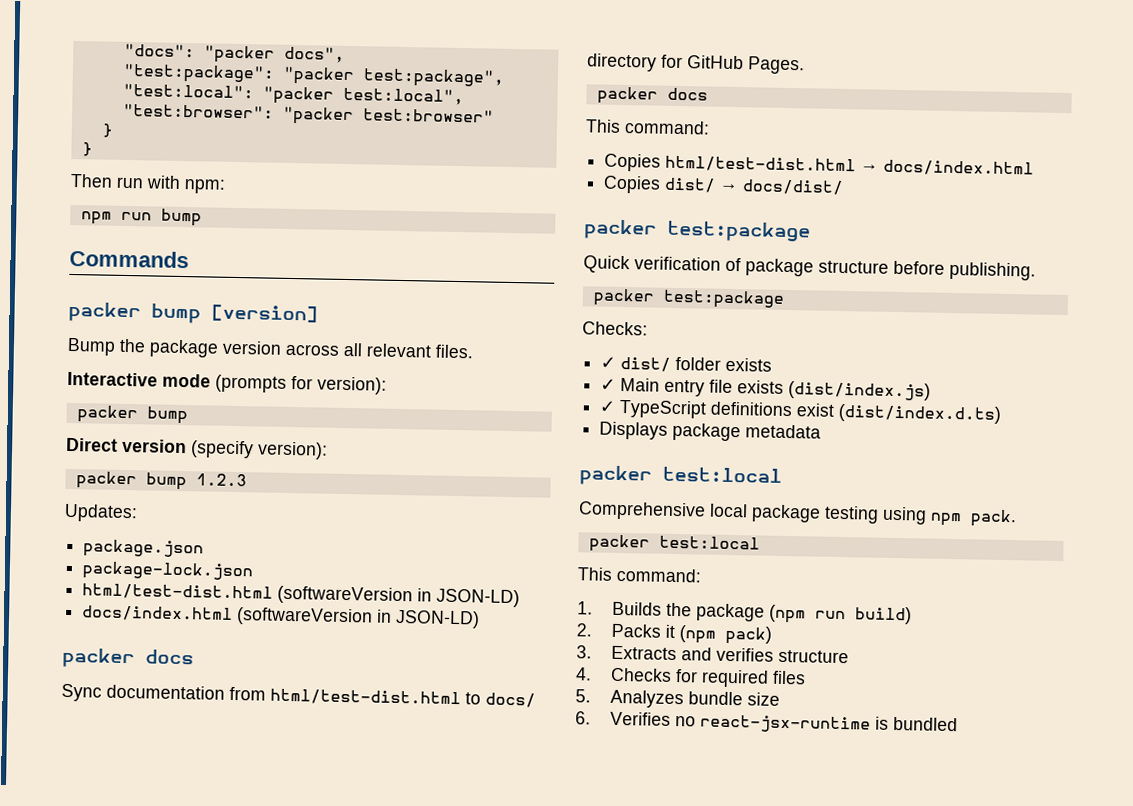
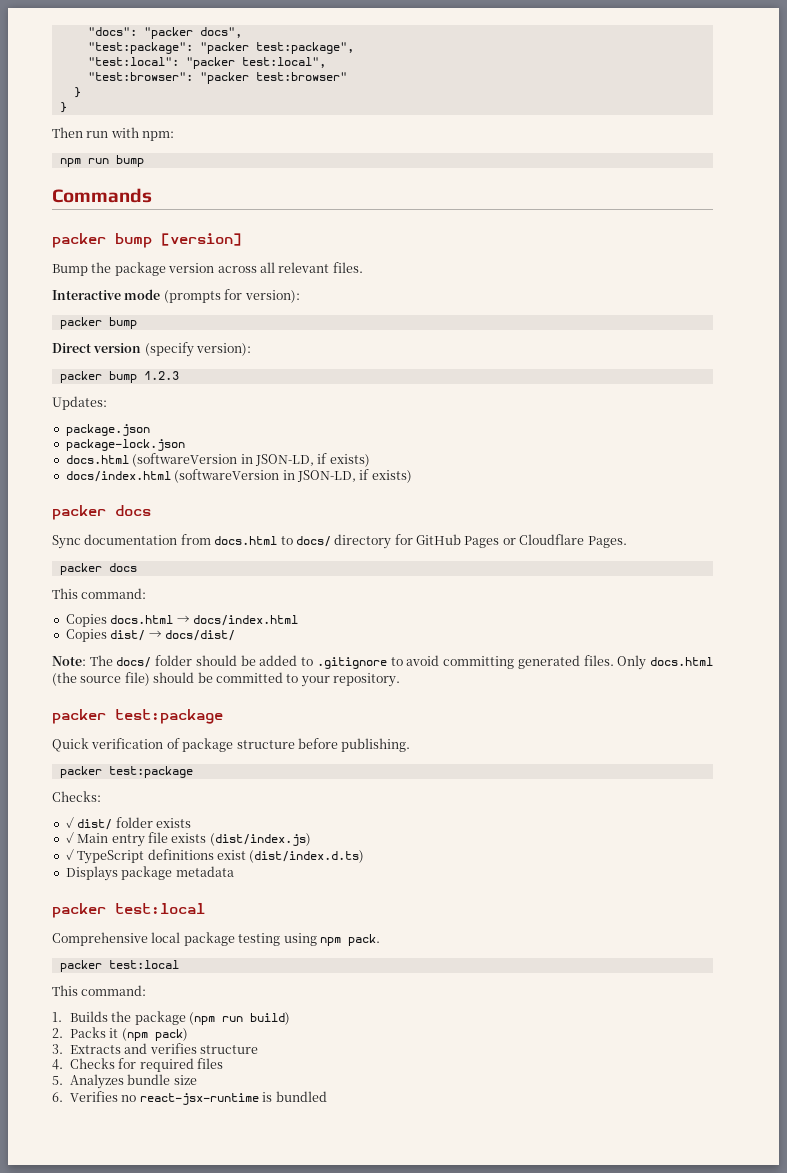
- html/test-dist.html (softwareVersion in JSON-LD)
+ docs.html (softwareVersion in JSON-LD, if exists)
- docs/index.html (softwareVersion in JSON-LD)
+ docs/index.html (softwareVersion in JSON-LD, if exists)
- Sync documentation from html/test-dist.html to docs/ directory for GitHub Pages.
+ Sync documentation from docs.html to docs/ directory for GitHub Pages or Cloudflare Pages.
- Copies html/test-dist.html → docs/index.html
+ Copies docs.html → docs/index.html
+ Note: The docs/ folder should be added to .gitignore to avoid committing generated files. Only docs.html (the source file) should be committed to your repository.

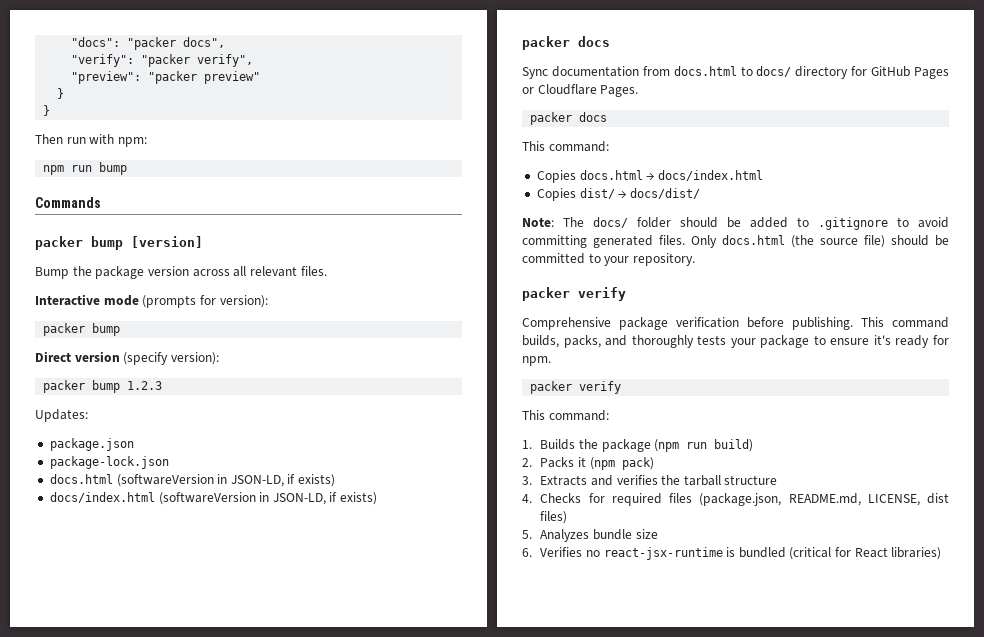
- "test:package": "packer test:package",
- "test:local": "packer test:local",
- "test:browser": "packer test:browser"
+ "verify": "packer verify",
+ "preview": "packer preview"
  Only docs.html (the source file) should be committed to your repository.
- packer test:package
- Quick verification of package structure before publishing.
- packer test:package
- Checks:
- ✓ dist/ folder exists
- ✓ Main entry file exists (dist/index.js)
- ✓ TypeScript definitions exist (dist/index.d.ts)
- Displays package metadata
- packer test:local
- Comprehensive local package testing using npm pack.
- packer test:local
+ packer verify
+ Comprehensive package verification before publishing. This command builds, packs, and thoroughly tests your package to ensure it's ready for npm.
+ packer verify
- 3. Extracts and verifies structure
+ 3. Extracts and verifies the tarball structure
- 4. Checks for required files
+ 4. Checks for required files (package.json, README.md, LICENSE, dist files)
- 6. Verifies no react-jsx-runtime is bundled
+ 6. Verifies no react-jsx-runtime is bundled (critical for React libraries)

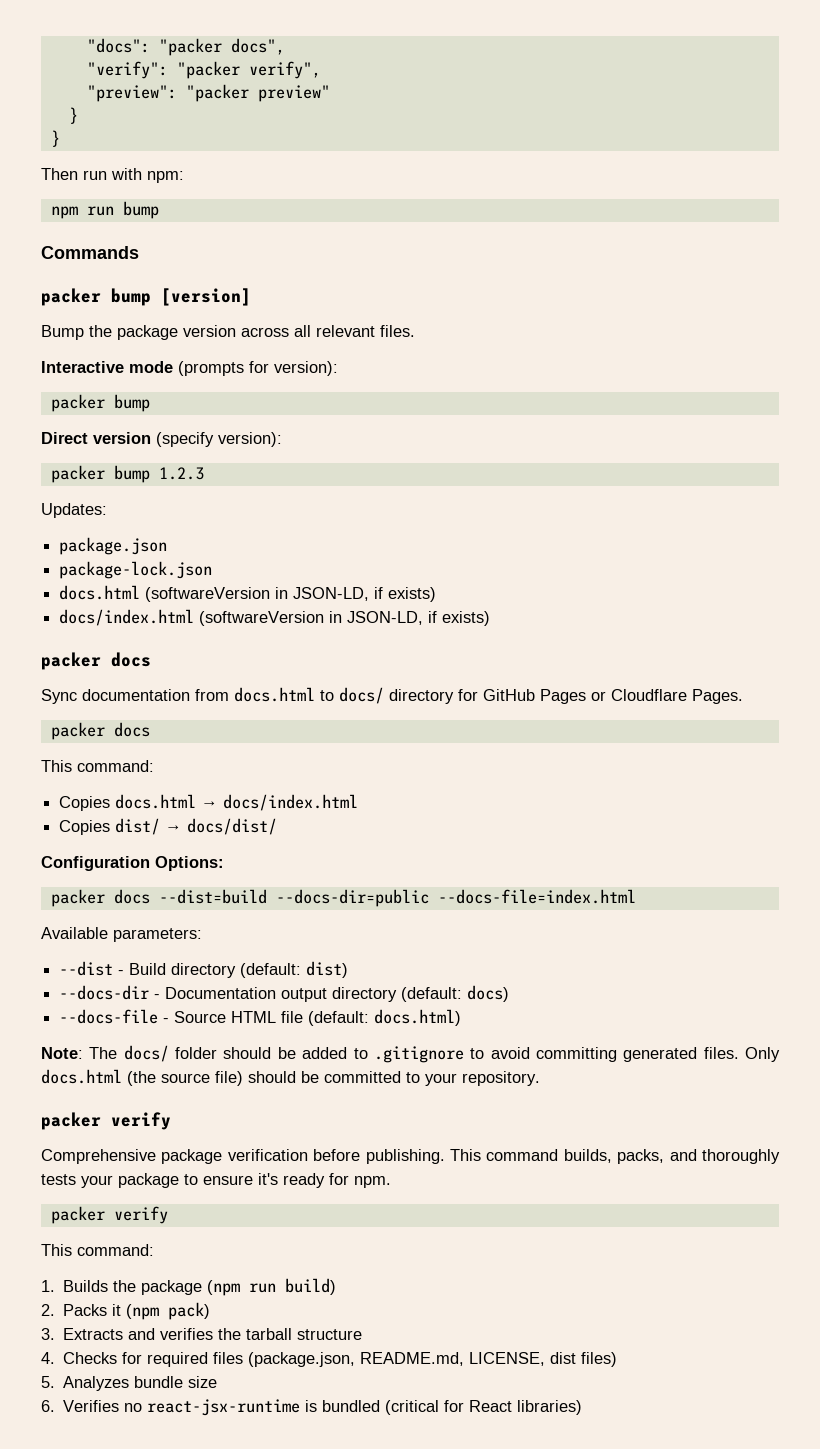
+ Configuration Options:
+ packer docs --dist=build --docs-dir=public --docs-file=index.html
+ Available parameters:
+ --dist - Build directory (default: dist)
+ --docs-dir - Documentation output directory (default: docs)
+ --docs-file - Source HTML file (default: docs.html)

